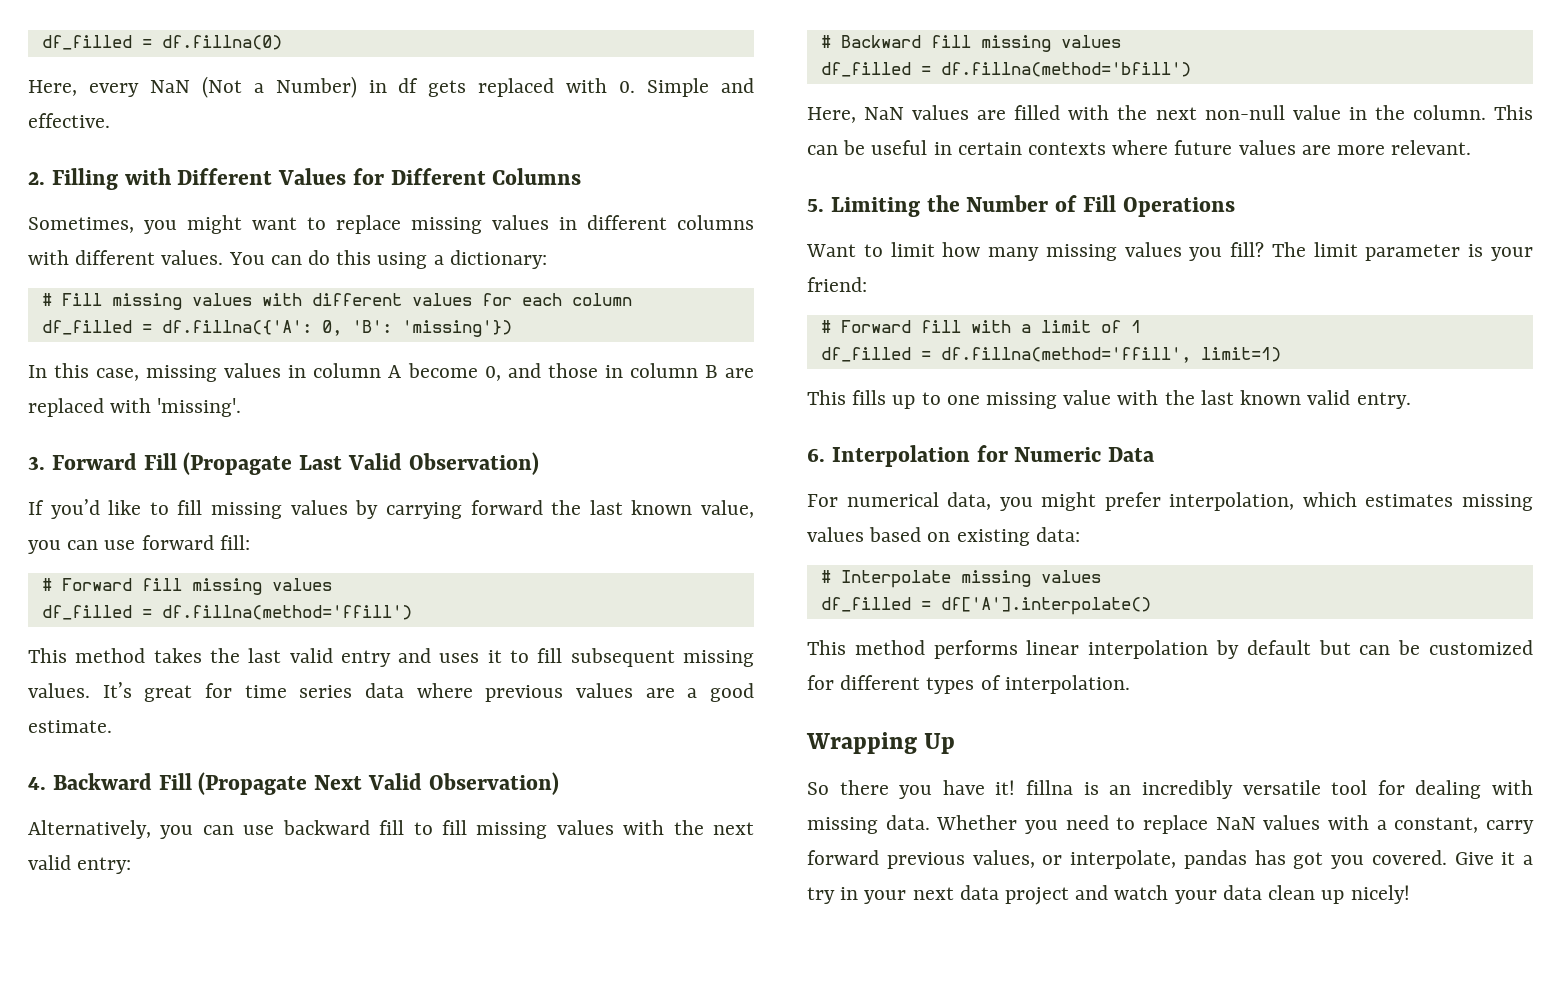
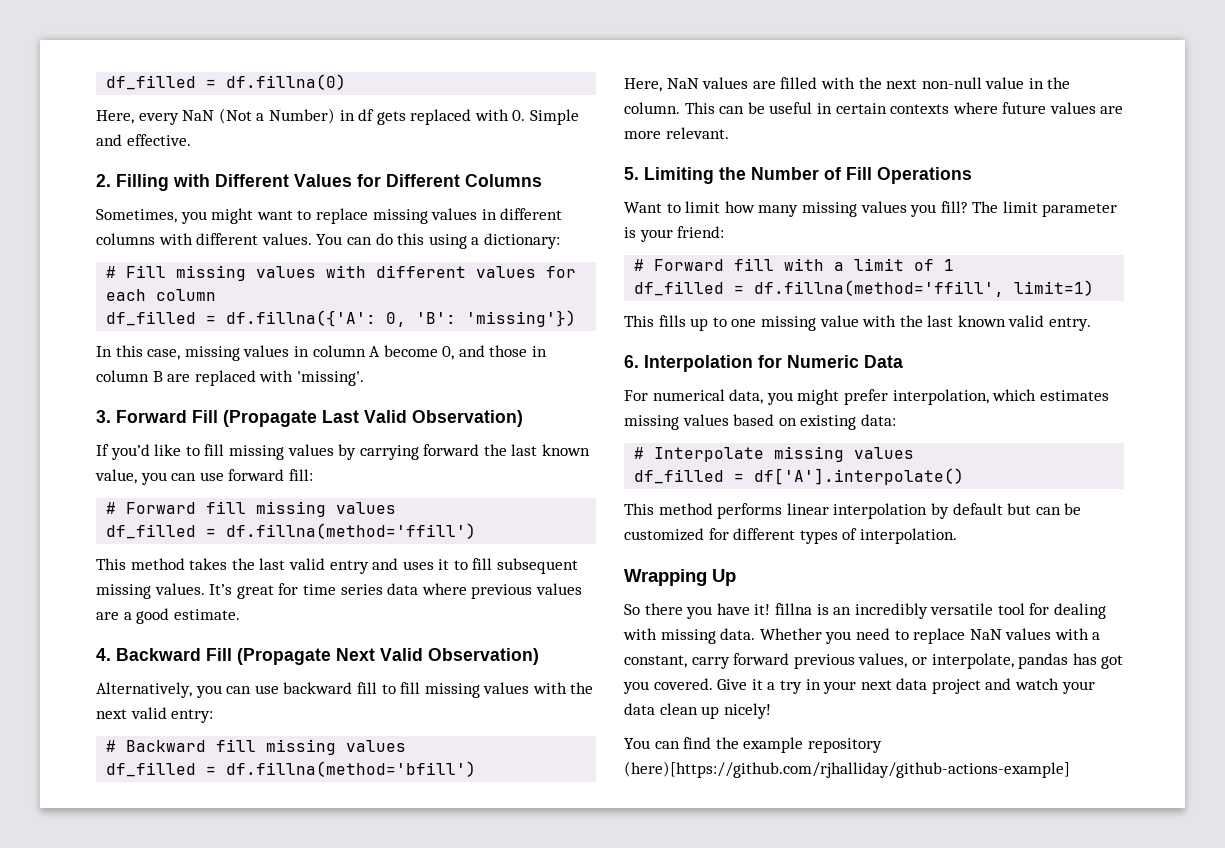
+ You can find the example repository (here)[https://github.com/rjhalliday/github-actions-example]

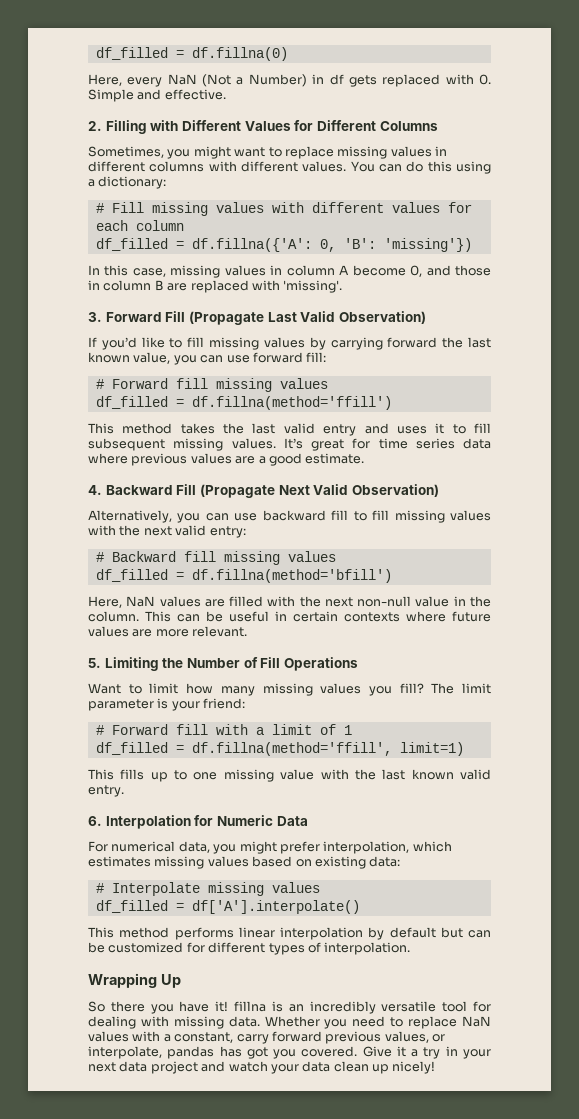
- You can find the example repository (here)[https://github.com/rjhalliday/github-actions-example]

